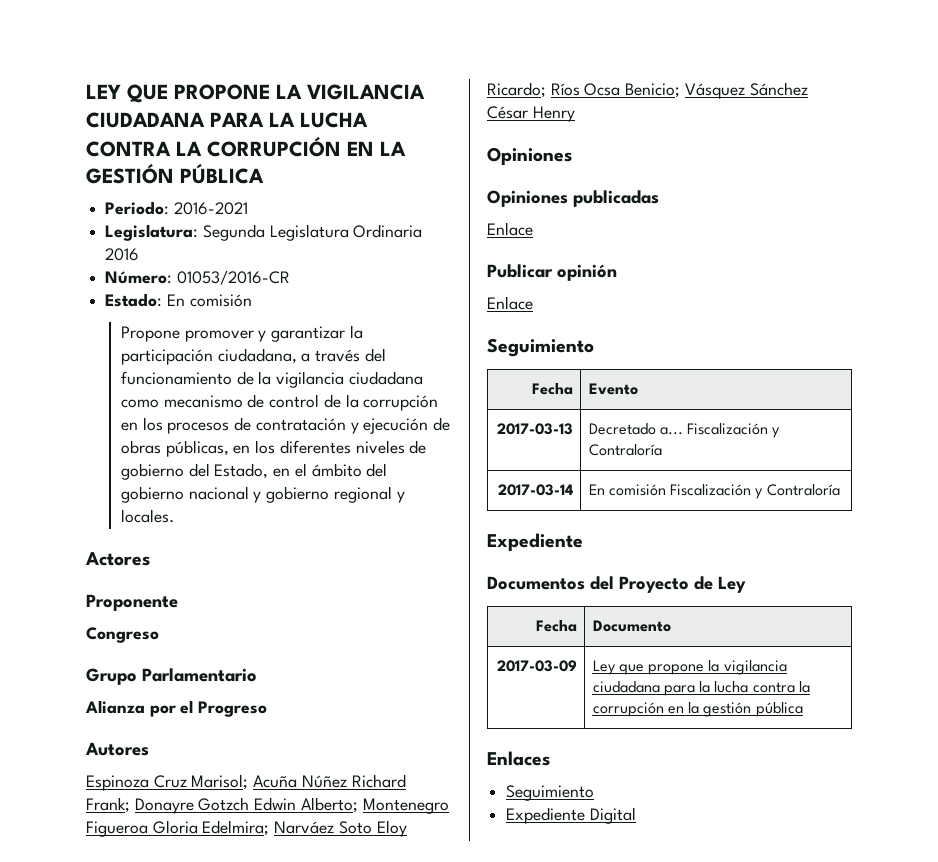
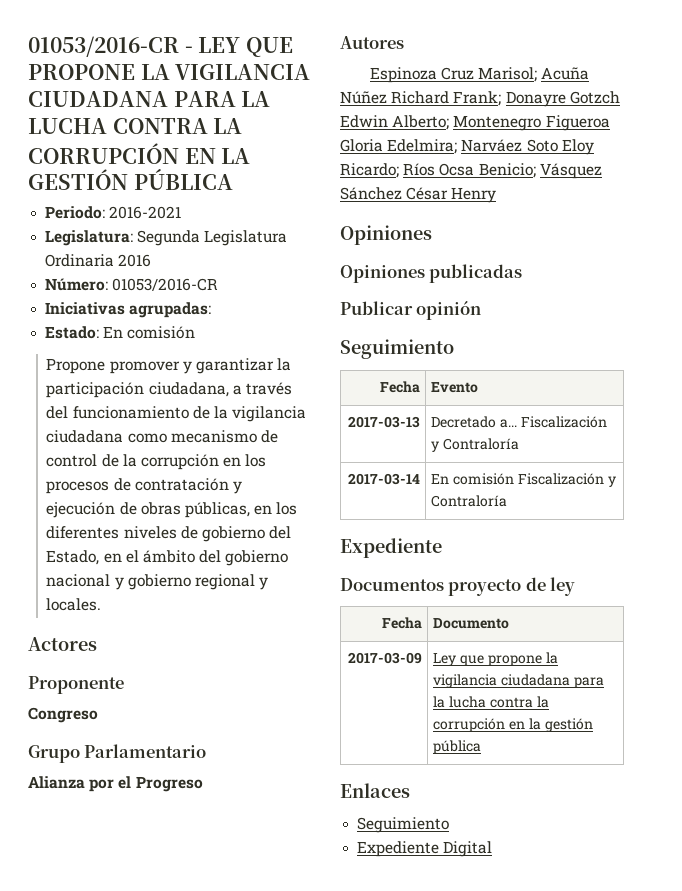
- LEY QUE PROPONE LA VIGILANCIA CIUDADANA PARA LA LUCHA CONTRA LA CORRUPCIÓN EN LA GESTIÓN PÚBLICA
+ 01053/2016-CR - LEY QUE PROPONE LA VIGILANCIA CIUDADANA PARA LA LUCHA CONTRA LA CORRUPCIÓN EN LA GESTIÓN PÚBLICA
+ Iniciativas agrupadas:
  Opiniones publicadas
- Enlace
  Publicar opinión
- Enlace
- Documentos del Proyecto de Ley
+ Documentos proyecto de ley

